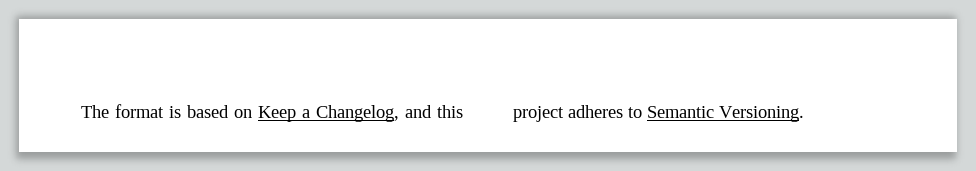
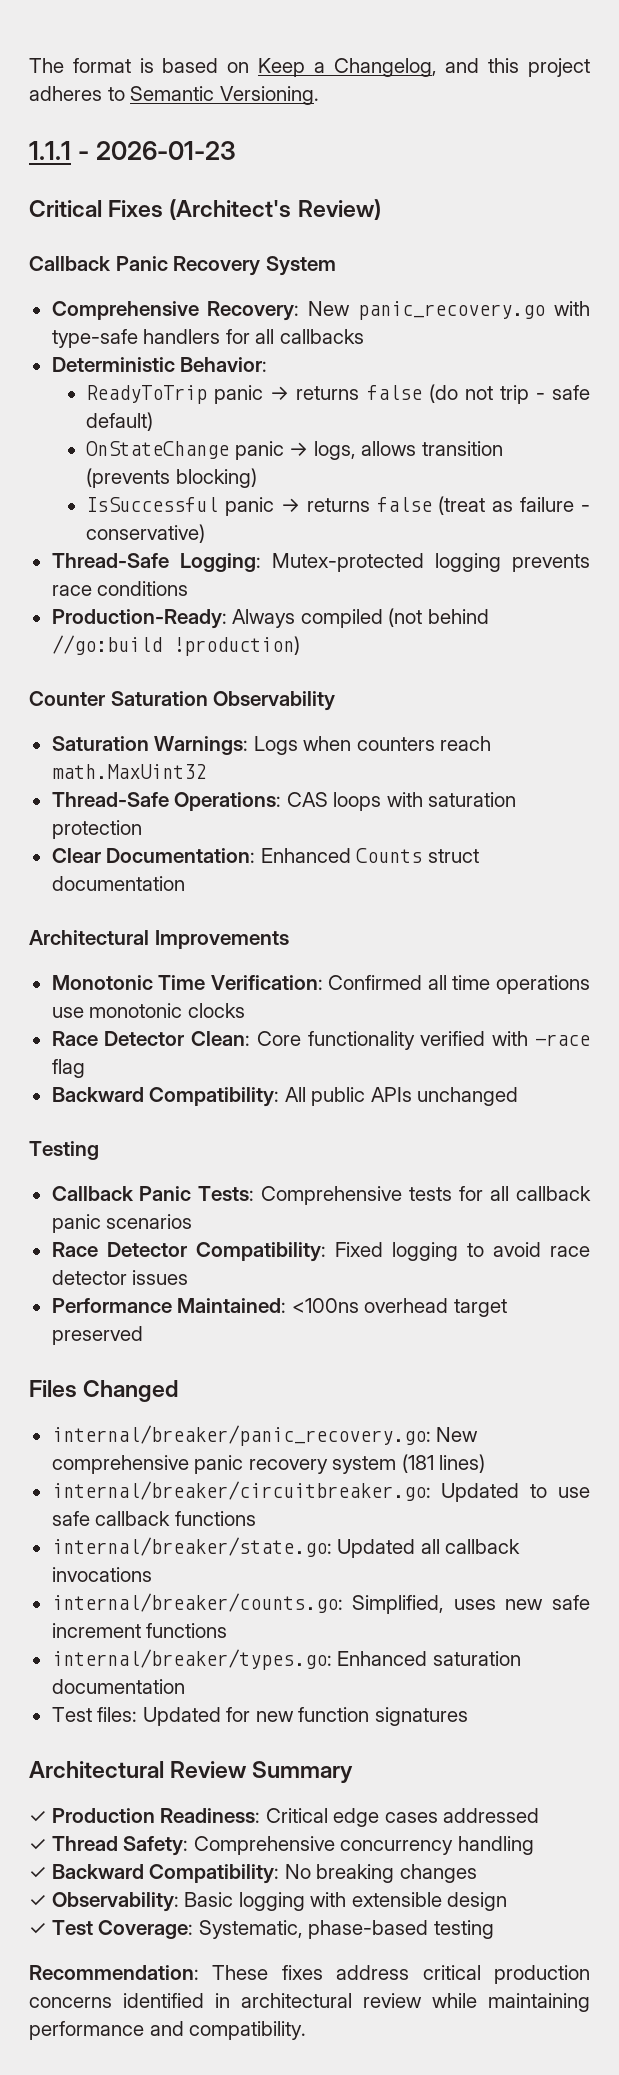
+ 1.1.1 - 2026-01-23
+ Critical Fixes (Architect's Review)
+ Callback Panic Recovery System
+ Comprehensive Recovery: New panic_recovery.go with type-safe handlers for all callbacks
+ Deterministic Behavior:
+ ReadyToTrip panic → returns false (do not trip - safe default)
+ OnStateChange panic → logs, allows transition (prevents blocking)
+ IsSuccessful panic → returns false (treat as failure - conservative)
+ Thread-Safe Logging: Mutex-protected logging prevents race conditions
+ Production-Ready: Always compiled (not behind //go:build !production)
+ Counter Saturation Observability
+ Saturation Warnings: Logs when counters reach math.MaxUint32
+ Thread-Safe Operations: CAS loops with saturation protection
+ Clear Documentation: Enhanced Counts struct documentation
+ Architectural Improvements
+ Monotonic Time Verification: Confirmed all time operations use monotonic clocks
+ Race Detector Clean: Core functionality verified with -race flag
+ Backward Compatibility: All public APIs unchanged
+ Testing
+ Callback Panic Tests: Comprehensive tests for all callback panic scenarios
+ Race Detector Compatibility: Fixed logging to avoid race detector issues
+ Performance Maintained: <100ns overhead target preserved
+ Files Changed
+ internal/breaker/panic_recovery.go: New comprehensive panic recovery system (181 lines)
+ internal/breaker/circuitbreaker.go: Updated to use safe callback functions
+ internal/breaker/state.go: Updated all callback invocations
+ internal/breaker/counts.go: Simplified, uses new safe increment functions
+ internal/breaker/types.go: Enhanced saturation documentation
+ Test files: Updated for new function signatures
+ Architectural Review Summary
+ ✓ Production Readiness: Critical edge cases addressed
+ ✓ Thread Safety: Comprehensive concurrency handling
+ ✓ Backward Compatibility: No breaking changes
+ ✓ Observability: Basic logging with extensible design
+ ✓ Test Coverage: Systematic, phase-based testing
+ Recommendation: These fixes address critical production concerns identified in architectural review while maintaining performance and compatibility.

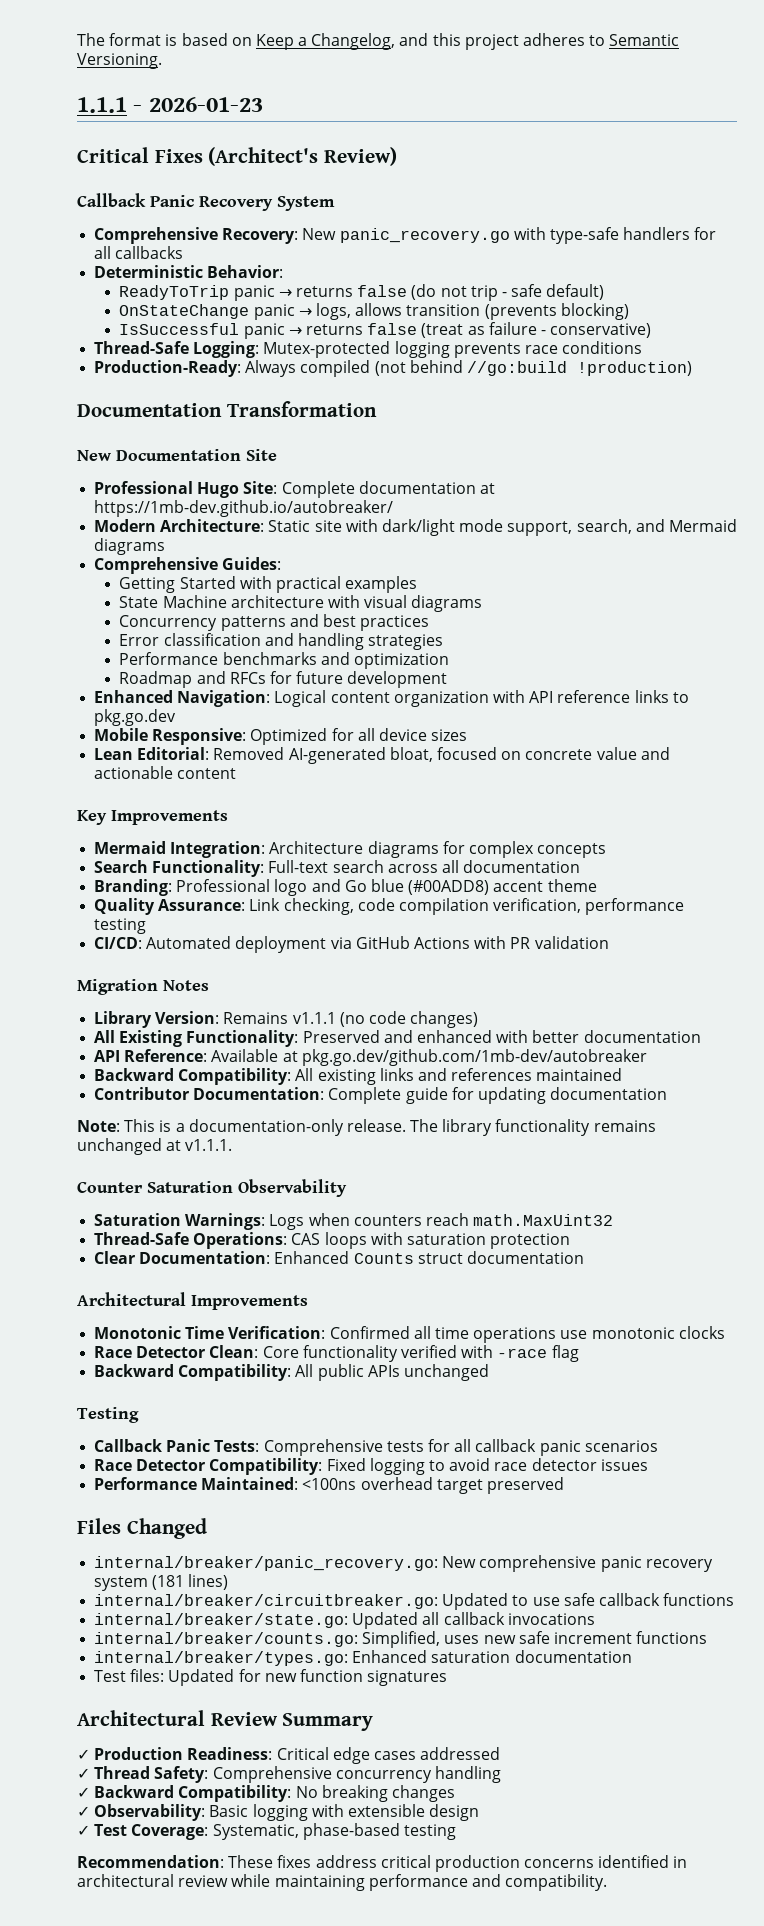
+ Documentation Transformation
+ New Documentation Site
+ Professional Hugo Site: Complete documentation at https://1mb-dev.github.io/autobreaker/
+ Modern Architecture: Static site with dark/light mode support, search, and Mermaid diagrams
+ Comprehensive Guides:
+ Getting Started with practical examples
+ State Machine architecture with visual diagrams
+ Concurrency patterns and best practices
+ Error classification and handling strategies
+ Performance benchmarks and optimization
+ Roadmap and RFCs for future development
+ Enhanced Navigation: Logical content organization with API reference links to pkg.go.dev
+ Mobile Responsive: Optimized for all device sizes
+ Lean Editorial: Removed AI-generated bloat, focused on concrete value and actionable content
+ Key Improvements
+ Mermaid Integration: Architecture diagrams for complex concepts
+ Search Functionality: Full-text search across all documentation
+ Branding: Professional logo and Go blue (#00ADD8) accent theme
+ Quality Assurance: Link checking, code compilation verification, performance testing
+ CI/CD: Automated deployment via GitHub Actions with PR validation
+ Migration Notes
+ Library Version: Remains v1.1.1 (no code changes)
+ All Existing Functionality: Preserved and enhanced with better documentation
+ API Reference: Available at pkg.go.dev/github.com/1mb-dev/autobreaker
+ Backward Compatibility: All existing links and references maintained
+ Contributor Documentation: Complete guide for updating documentation
+ Note: This is a documentation-only release. The library functionality remains unchanged at v1.1.1.

